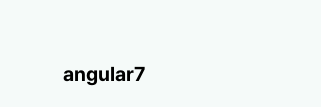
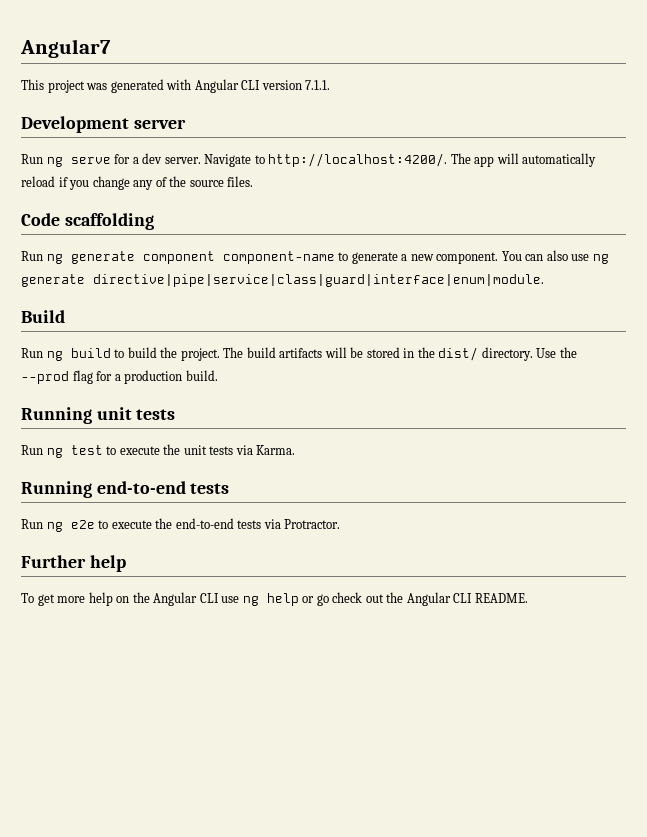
- angular7
+ Angular7
+ This project was generated with Angular CLI version 7.1.1.
+ Development server
+ Run ng serve for a dev server. Navigate to http://localhost:4200/. The app will automatically reload if you change any of the source files.
+ Code scaffolding
+ Run ng generate component component-name to generate a new component. You can also use ng generate directive|pipe|service|class|guard|interface|enum|module.
+ Build
+ Run ng build to build the project. The build artifacts will be stored in the dist/ directory. Use the --prod flag for a production build.
+ Running unit tests
+ Run ng test to execute the unit tests via Karma.
+ Running end-to-end tests
+ Run ng e2e to execute the end-to-end tests via Protractor.
+ Further help
+ To get more help on the Angular CLI use ng help or go check out the Angular CLI README.

